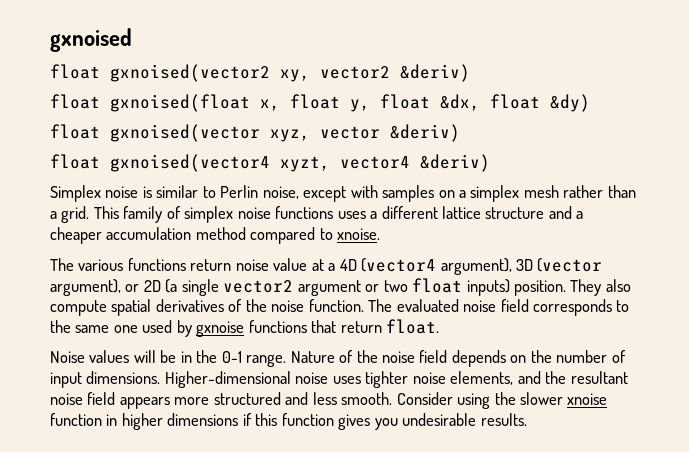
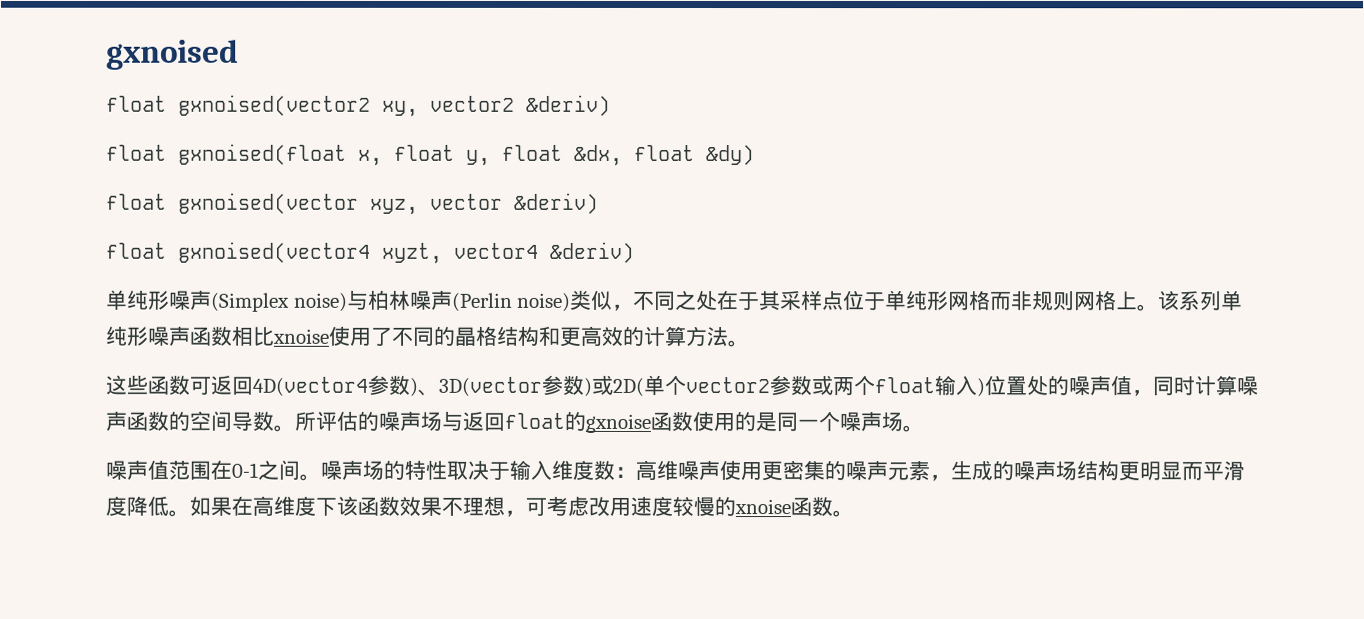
- Simplex noise is similar to Perlin noise, except with samples on a simplex mesh rather than a grid. This family of simplex noise functions uses a different lattice structure and a cheaper accumulation method compared to xnoise.
- The various functions return noise value at a 4D (vector4 argument), 3D (vector argument), or 2D (a single vector2 argument or two float inputs) position. They also compute spatial derivatives of the noise function. The evaluated noise field corresponds to the same one used by gxnoise functions that return float.
- Noise values will be in the 0-1 range. Nature of the noise field depends on the number of input dimensions. Higher-dimensional noise uses tighter noise elements, and the resultant noise field appears more structured and less smooth. Consider using the slower xnoise function in higher dimensions if this function gives you undesirable results.
+ 单纯形噪声(Simplex noise)与柏林噪声(Perlin noise)类似，不同之处在于其采样点位于单纯形网格而非规则网格上。该系列单纯形噪声函数相比xnoise使用了不同的晶格结构和更高效的计算方法。
+ 这些函数可返回4D(vector4参数)、3D(vector参数)或2D(单个vector2参数或两个float输入)位置处的噪声值，同时计算噪声函数的空间导数。所评估的噪声场与返回float的gxnoise函数使用的是同一个噪声场。
+ 噪声值范围在0-1之间。噪声场的特性取决于输入维度数：高维噪声使用更密集的噪声元素，生成的噪声场结构更明显而平滑度降低。如果在高维度下该函数效果不理想，可考虑改用速度较慢的xnoise函数。

